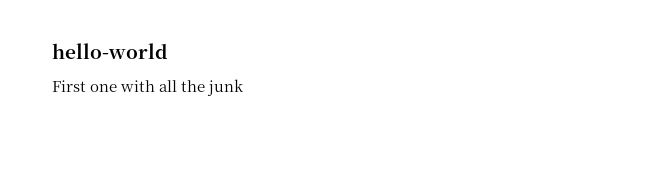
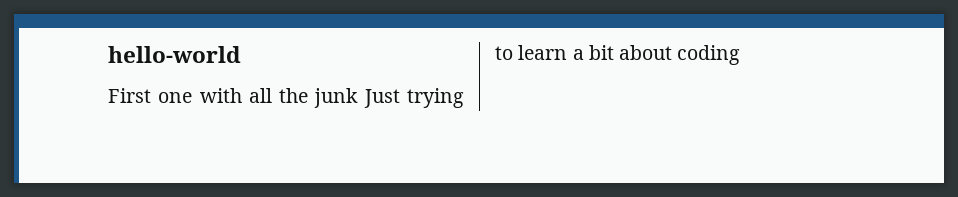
- First one with all the junk
+ First one with all the junk Just trying to learn a bit about coding

